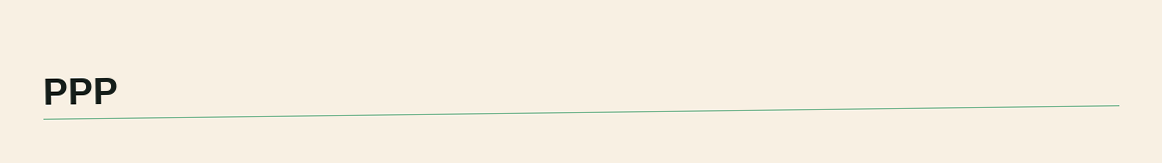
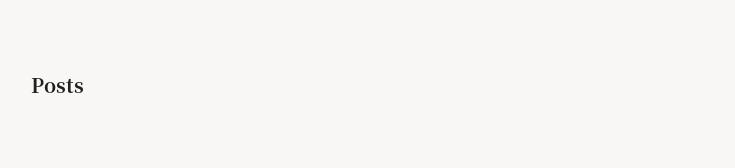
- PPP
+ Posts

